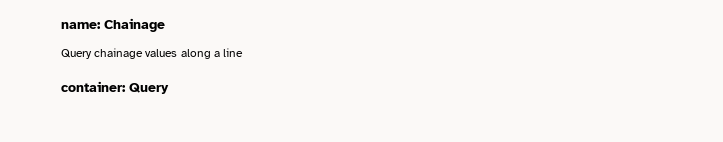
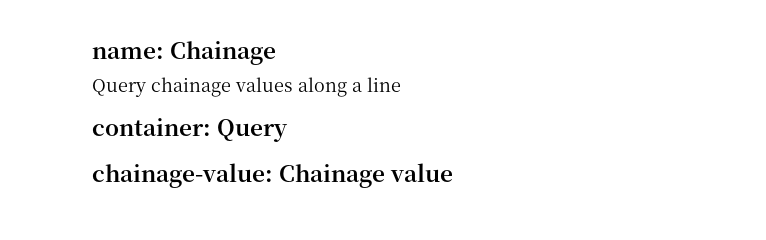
+ chainage-value: Chainage value

